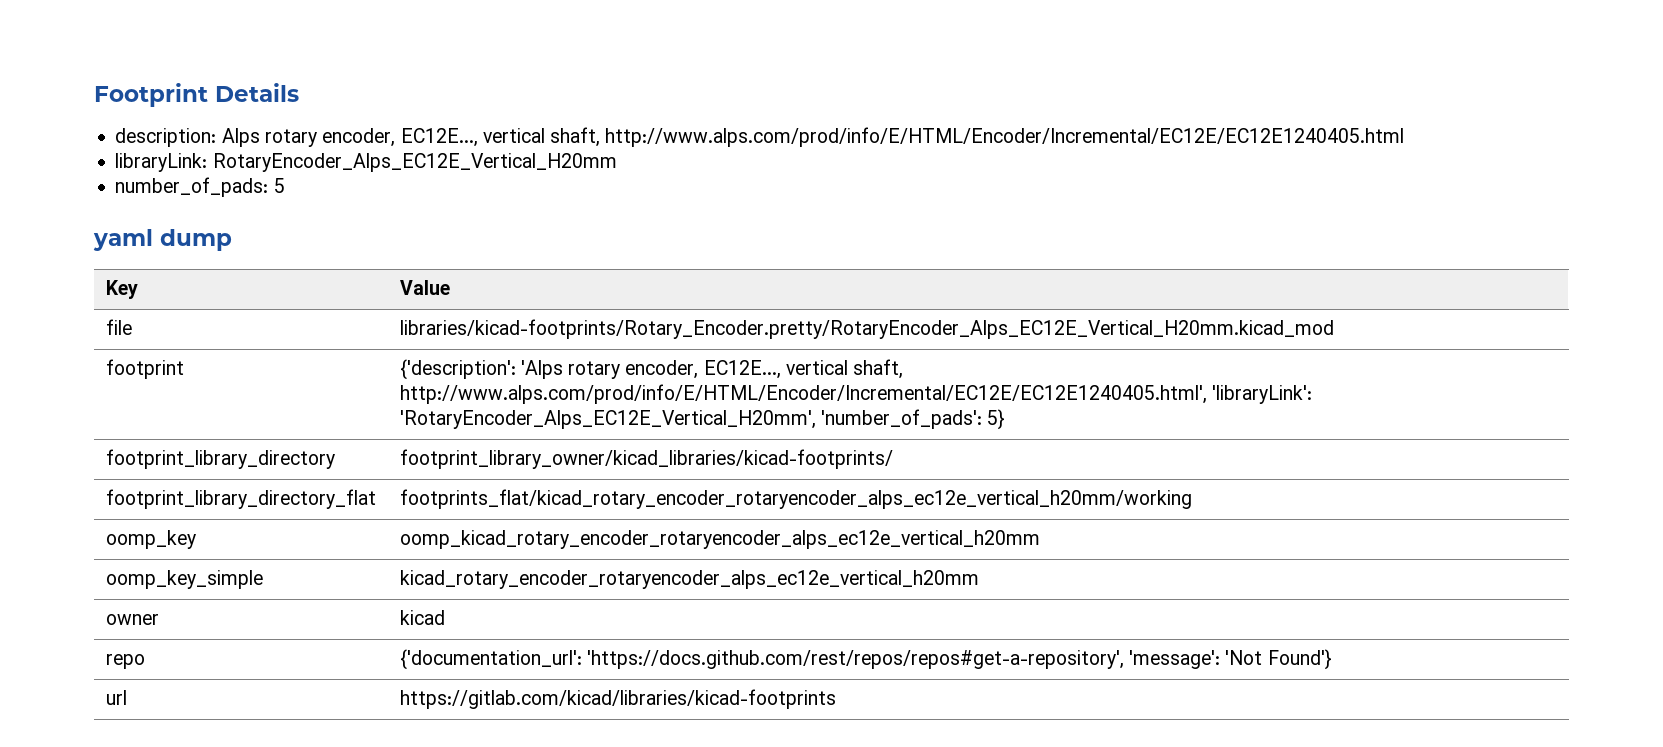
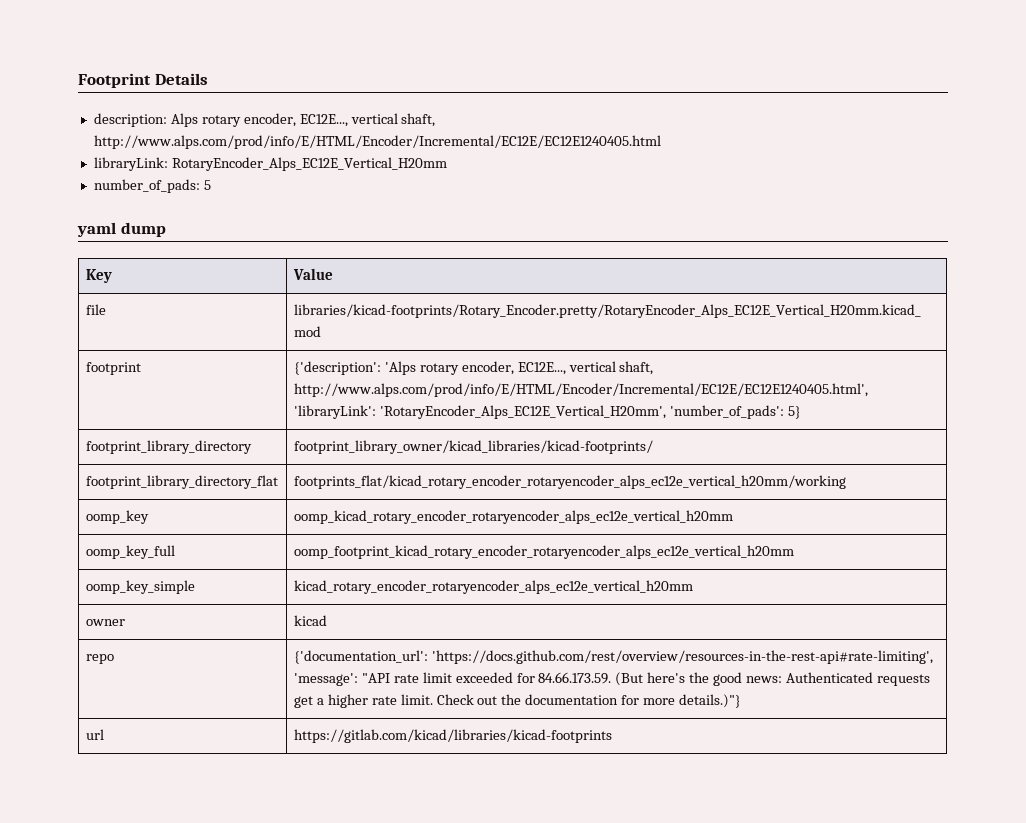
+ oomp_key_full | oomp_footprint_kicad_rotary_encoder_rotaryencoder_alps_ec12e_vertical_h20mm
- repo | {'documentation_url': 'https://docs.github.com/rest/repos/repos#get-a-repository', 'message': 'Not Found'}
+ repo | {'documentation_url': 'https://docs.github.com/rest/overview/resources-in-the-rest-api#rate-limiting', 'message': "API rate limit exceeded for 84.66.173.59. (But here's the good news: Authenticated requests get a higher rate limit. Check out the documentation for more details.)"}

